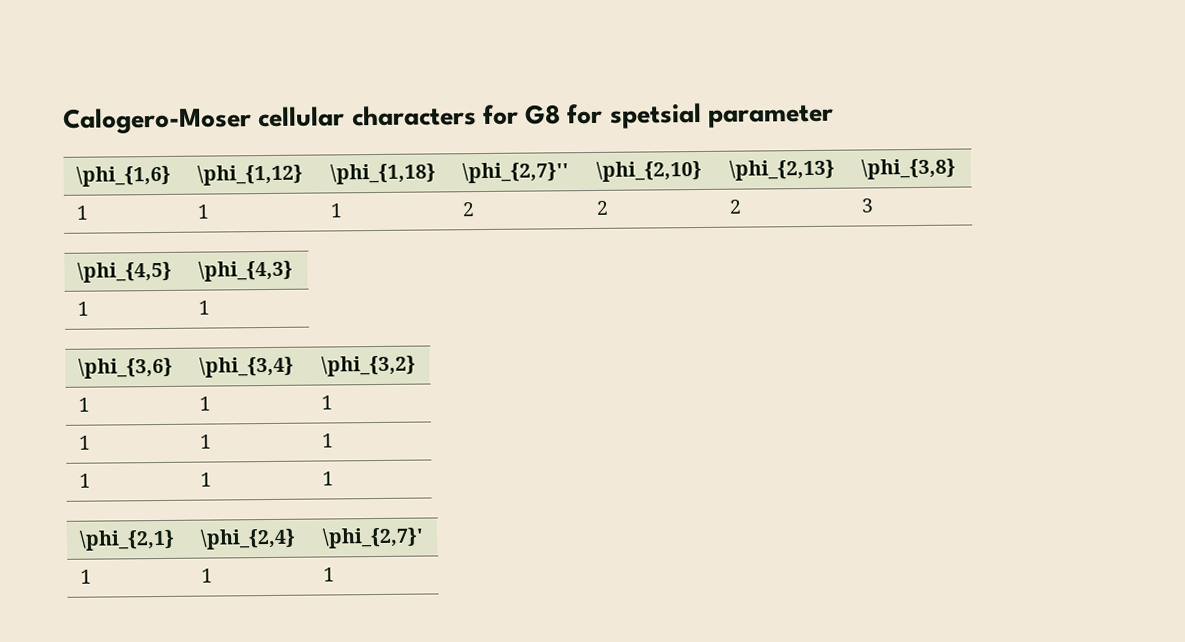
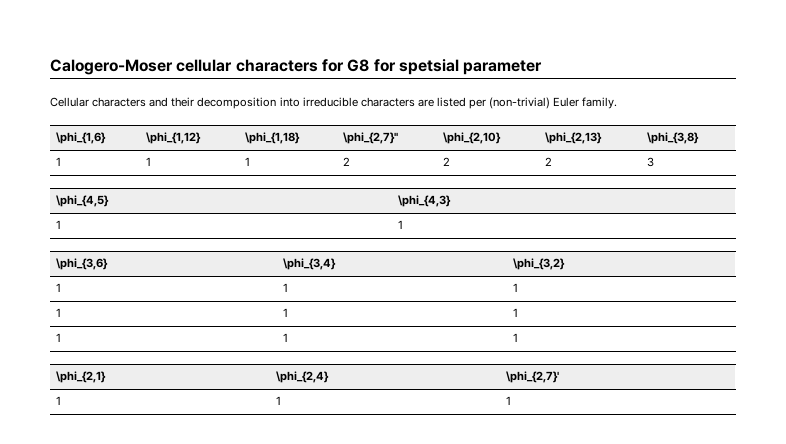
+ Cellular characters and their decomposition into irreducible characters are listed per (non-trivial) Euler family.

